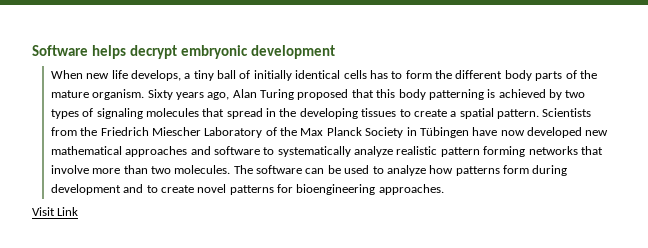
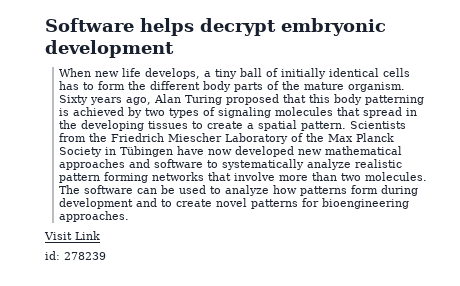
+ id: 278239

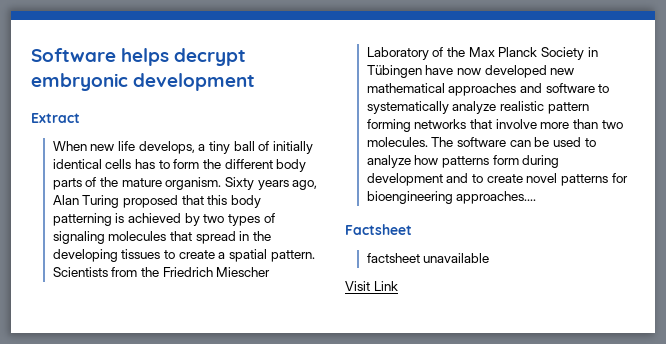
+ Extract
- The software can be used to analyze how patterns form during development and to create novel patterns for bioengineering approaches.
+ The software can be used to analyze how patterns form during development and to create novel patterns for bioengineering approaches....
+ Factsheet
+ factsheet unavailable
- id: 278239

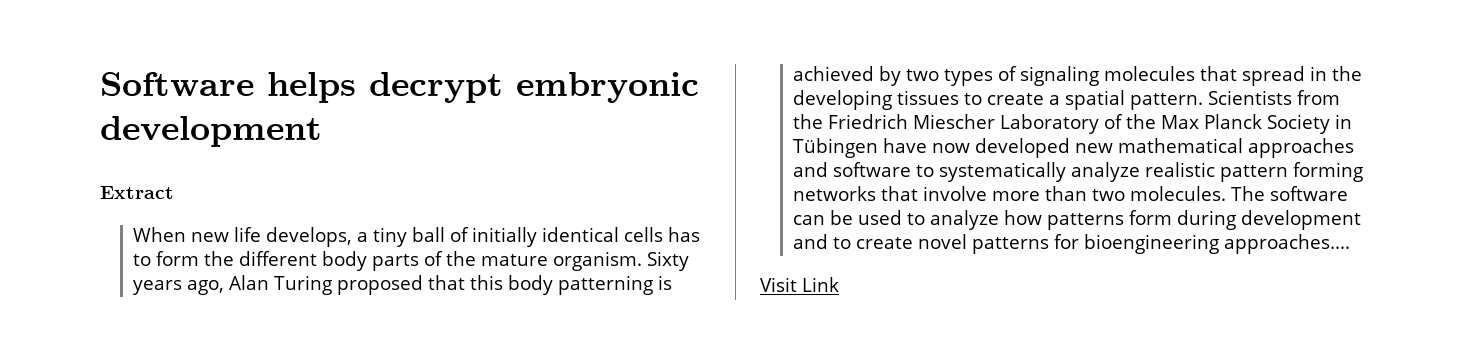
- Factsheet
- factsheet unavailable

